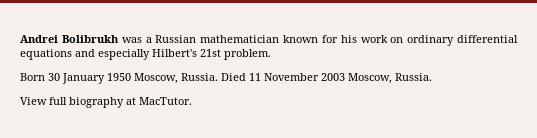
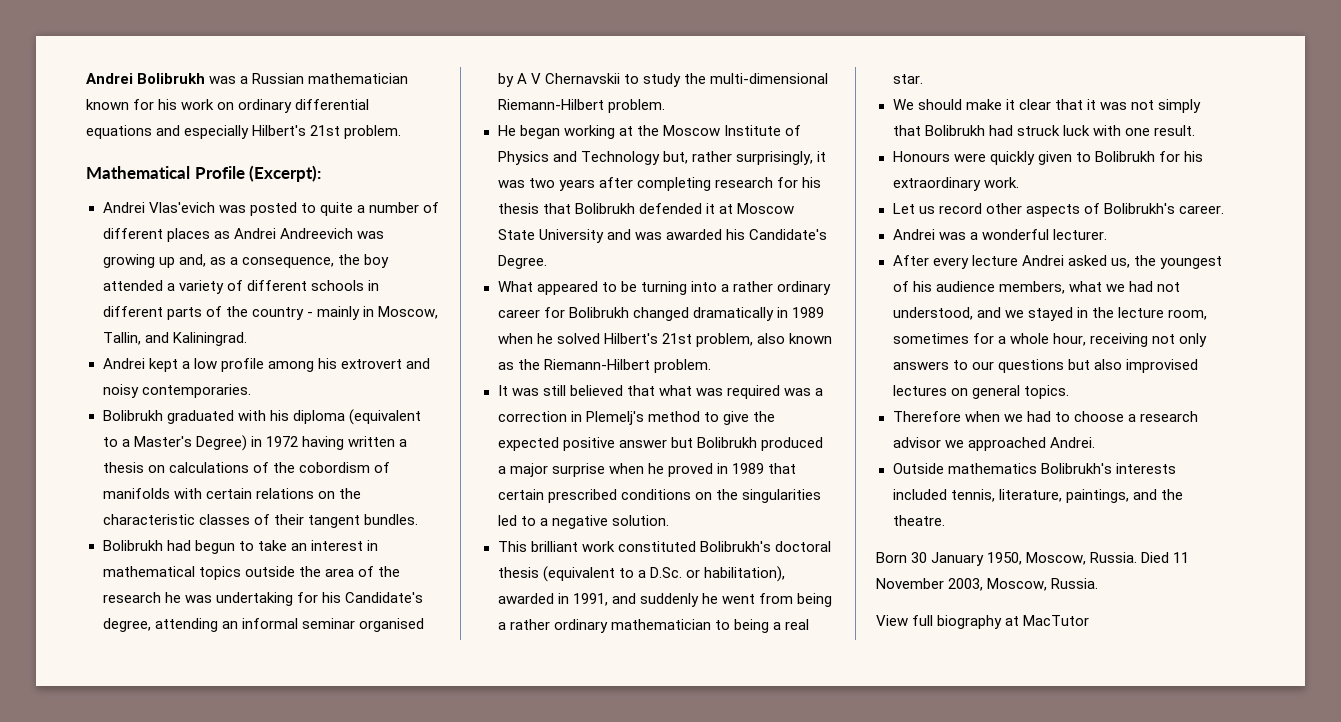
+ Mathematical Profile (Excerpt):
+ Andrei Vlas'evich was posted to quite a number of different places as Andrei Andreevich was growing up and, as a consequence, the boy attended a variety of different schools in different parts of the country - mainly in Moscow, Tallin, and Kaliningrad.
+ Andrei kept a low profile among his extrovert and noisy contemporaries.
+ Bolibrukh graduated with his diploma (equivalent to a Master's Degree) in 1972 having written a thesis on calculations of the cobordism of manifolds with certain relations on the characteristic classes of their tangent bundles.
+ Bolibrukh had begun to take an interest in mathematical topics outside the area of the research he was undertaking for his Candidate's degree, attending an informal seminar organised by A V Chernavskii to study the multi-dimensional Riemann-Hilbert problem.
+ He began working at the Moscow Institute of Physics and Technology but, rather surprisingly, it was two years after completing research for his thesis that Bolibrukh defended it at Moscow State University and was awarded his Candidate's Degree.
+ What appeared to be turning into a rather ordinary career for Bolibrukh changed dramatically in 1989 when he solved Hilbert's 21st problem, also known as the Riemann-Hilbert problem.
+ It was still believed that what was required was a correction in Plemelj's method to give the expected positive answer but Bolibrukh produced a major surprise when he proved in 1989 that certain prescribed conditions on the singularities led to a negative solution.
+ This brilliant work constituted Bolibrukh's doctoral thesis (equivalent to a D.Sc. or habilitation), awarded in 1991, and suddenly he went from being a rather ordinary mathematician to being a real star.
+ We should make it clear that it was not simply that Bolibrukh had struck luck with one result.
+ Honours were quickly given to Bolibrukh for his extraordinary work.
+ Let us record other aspects of Bolibrukh's career.
+ Andrei was a wonderful lecturer.
+ After every lecture Andrei asked us, the youngest of his audience members, what we had not understood, and we stayed in the lecture room, sometimes for a whole hour, receiving not only answers to our questions but also improvised lectures on general topics.
+ Therefore when we had to choose a research advisor we approached Andrei.
+ Outside mathematics Bolibrukh's interests included tennis, literature, paintings, and the theatre.
- Born 30 January 1950 Moscow, Russia.
+ Born 30 January 1950, Moscow, Russia.
- Died 11 November 2003 Moscow, Russia.
+ Died 11 November 2003, Moscow, Russia.
- View full biography at MacTutor.
+ View full biography at MacTutor

